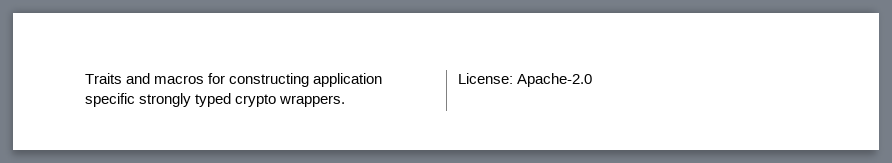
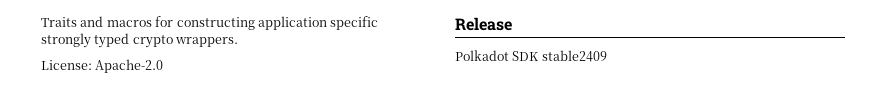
+ Release
+ Polkadot SDK stable2409

